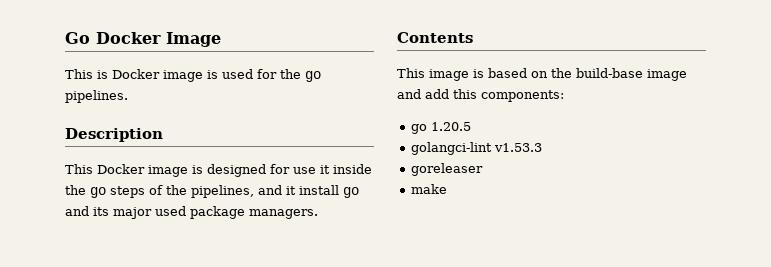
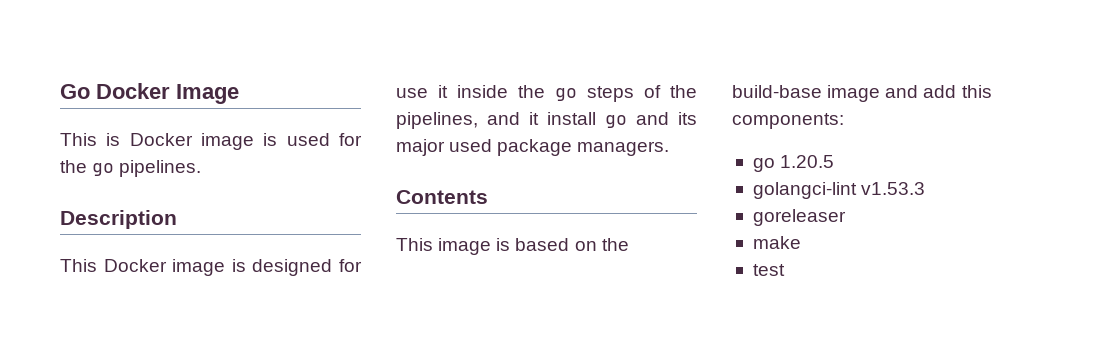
+ test

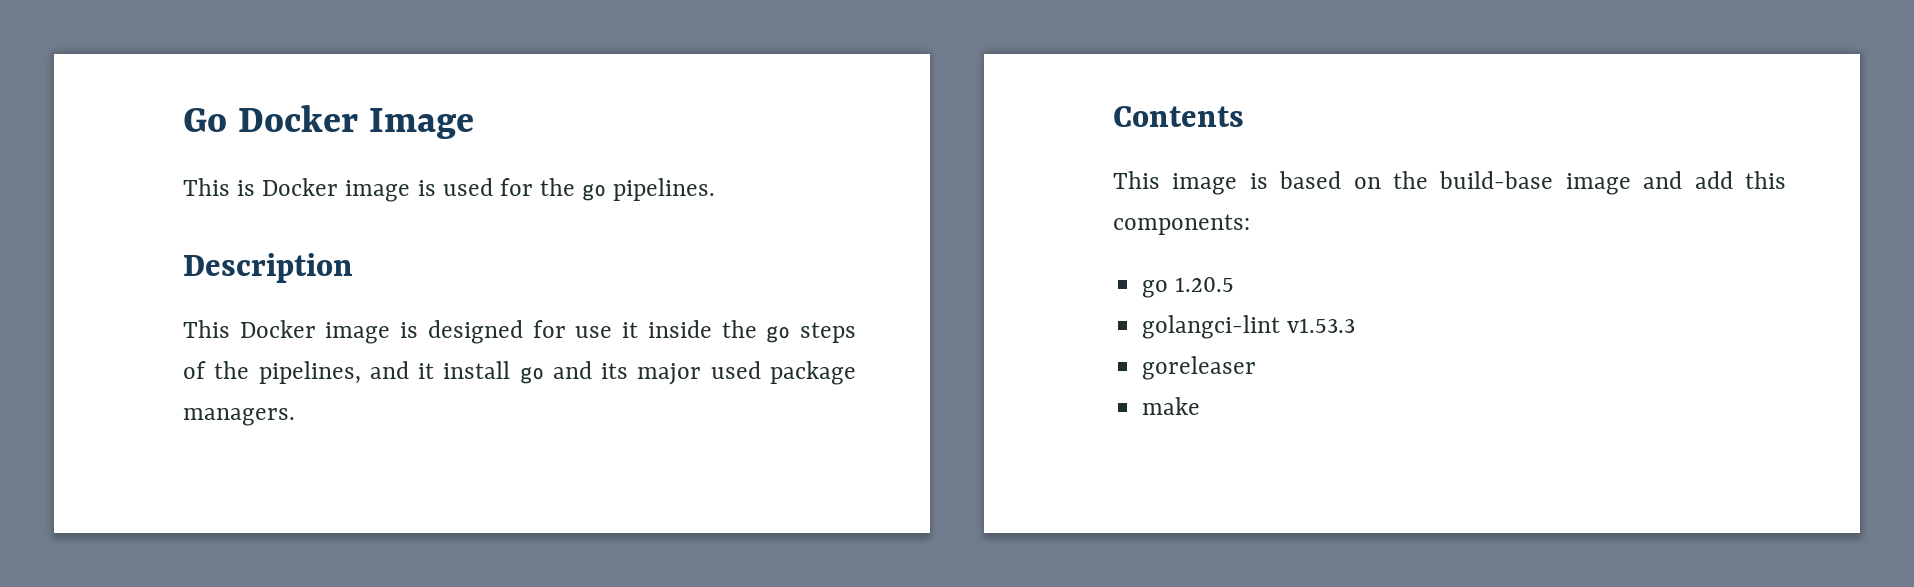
- test

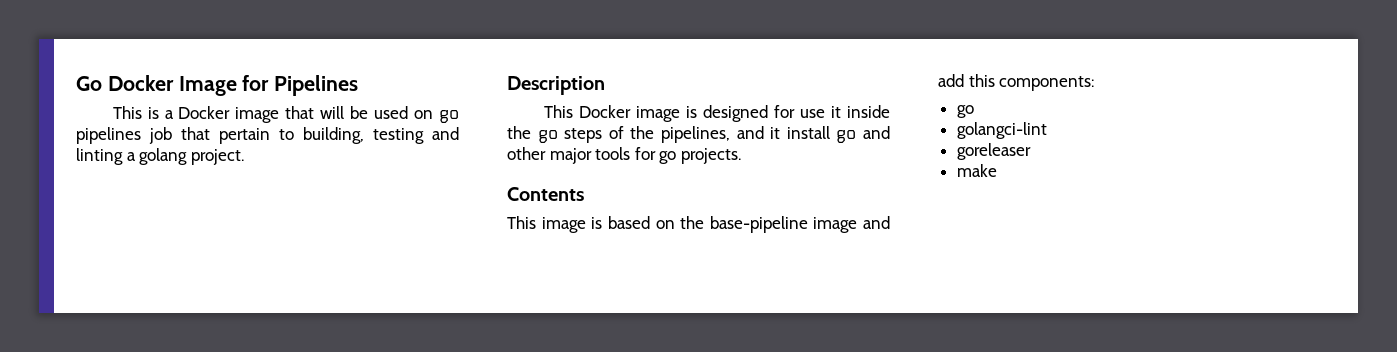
- Go Docker Image
+ Go Docker Image for Pipelines
- This is Docker image is used for the go pipelines.
+ This is a Docker image that will be used on go pipelines job that pertain to building, testing and linting a golang project.
- This Docker image is designed for use it inside the go steps of the pipelines, and it install go and its major used package managers.
+ This Docker image is designed for use it inside the go steps of the pipelines, and it install go and other major tools for go projects.
- This image is based on the build-base image and add this components:
- go 1.20.5
+ This image is based on the base-pipeline image and add this components:
+ go
- golangci-lint v1.53.3
+ golangci-lint

